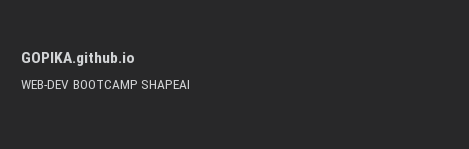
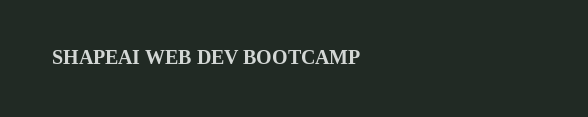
- GOPIKA.github.io
- WEB-DEV BOOTCAMP SHAPEAI
+ SHAPEAI WEB DEV BOOTCAMP

